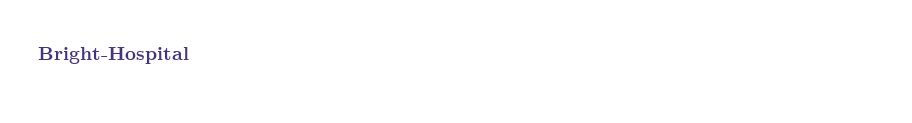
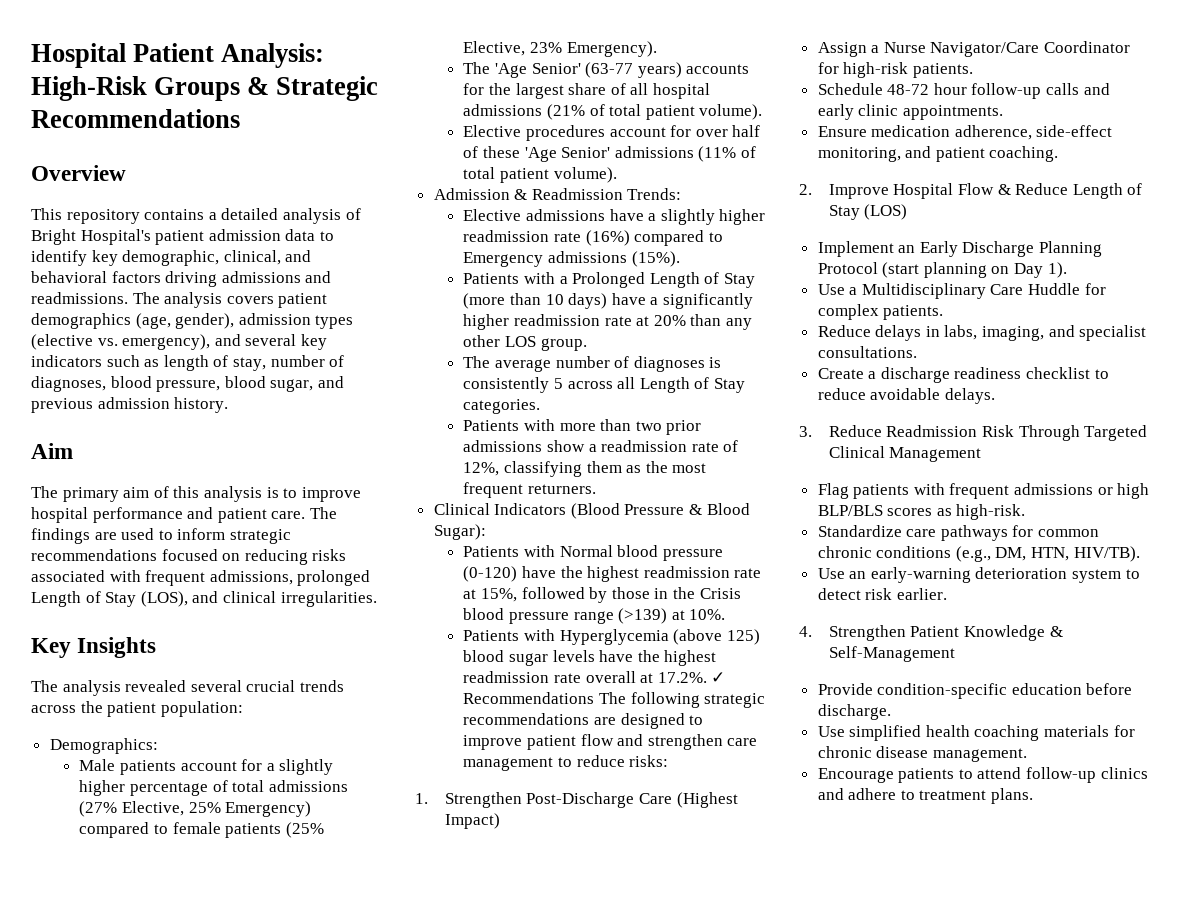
- Bright-Hospital
+ Hospital Patient Analysis: High-Risk Groups & Strategic Recommendations
+ Overview
+ This repository contains a detailed analysis of Bright Hospital's patient admission data to identify key demographic, clinical, and behavioral factors driving admissions and readmissions. The analysis covers patient demographics (age, gender), admission types (elective vs. emergency), and several key indicators such as length of stay, number of diagnoses, blood pressure, blood sugar, and previous admission history.
+ Aim
+ The primary aim of this analysis is to improve hospital performance and patient care. The findings are used to inform strategic recommendations focused on reducing risks associated with frequent admissions, prolonged Length of Stay (LOS), and clinical irregularities.
+ Key Insights
+ The analysis revealed several crucial trends across the patient population:
+ Demographics:
+ Male patients account for a slightly higher percentage of total admissions (27% Elective, 25% Emergency) compared to female patients (25% Elective, 23% Emergency).
+ The 'Age Senior' (63-77 years) accounts for the largest share of all hospital admissions (21% of total patient volume).
+ Elective procedures account for over half of these 'Age Senior' admissions (11% of total patient volume).
+ Admission & Readmission Trends:
+ Elective admissions have a slightly higher readmission rate (16%) compared to Emergency admissions (15%).
+ Patients with a Prolonged Length of Stay (more than 10 days) have a significantly higher readmission rate at 20% than any other LOS group.
+ The average number of diagnoses is consistently 5 across all Length of Stay categories.
+ Patients with more than two prior admissions show a readmission rate of 12%, classifying them as the most frequent returners.
+ Clinical Indicators (Blood Pressure & Blood Sugar):
+ Patients with Normal blood pressure (0-120) have the highest readmission rate at 15%, followed by those in the Crisis blood pressure range (>139) at 10%.
+ Patients with Hyperglycemia (above 125) blood sugar levels have the highest readmission rate overall at 17.2%. ✓ Recommendations The following strategic recommendations are designed to improve patient flow and strengthen care management to reduce risks:
+ 1. Strengthen Post-Discharge Care (Highest Impact)
+ Assign a Nurse Navigator/Care Coordinator for high-risk patients.
+ Schedule 48-72 hour follow-up calls and early clinic appointments.
+ Ensure medication adherence, side-effect monitoring, and patient coaching.
+ 2. Improve Hospital Flow & Reduce Length of Stay (LOS)
+ Implement an Early Discharge Planning Protocol (start planning on Day 1).
+ Use a Multidisciplinary Care Huddle for complex patients.
+ Reduce delays in labs, imaging, and specialist consultations.
+ Create a discharge readiness checklist to reduce avoidable delays.
+ 3. Reduce Readmission Risk Through Targeted Clinical Management
+ Flag patients with frequent admissions or high BLP/BLS scores as high-risk.
+ Standardize care pathways for common chronic conditions (e.g., DM, HTN, HIV/TB).
+ Use an early-warning deterioration system to detect risk earlier.
+ 4. Strengthen Patient Knowledge & Self-Management
+ Provide condition-specific education before discharge.
+ Use simplified health coaching materials for chronic disease management.
+ Encourage patients to attend follow-up clinics and adhere to treatment plans.

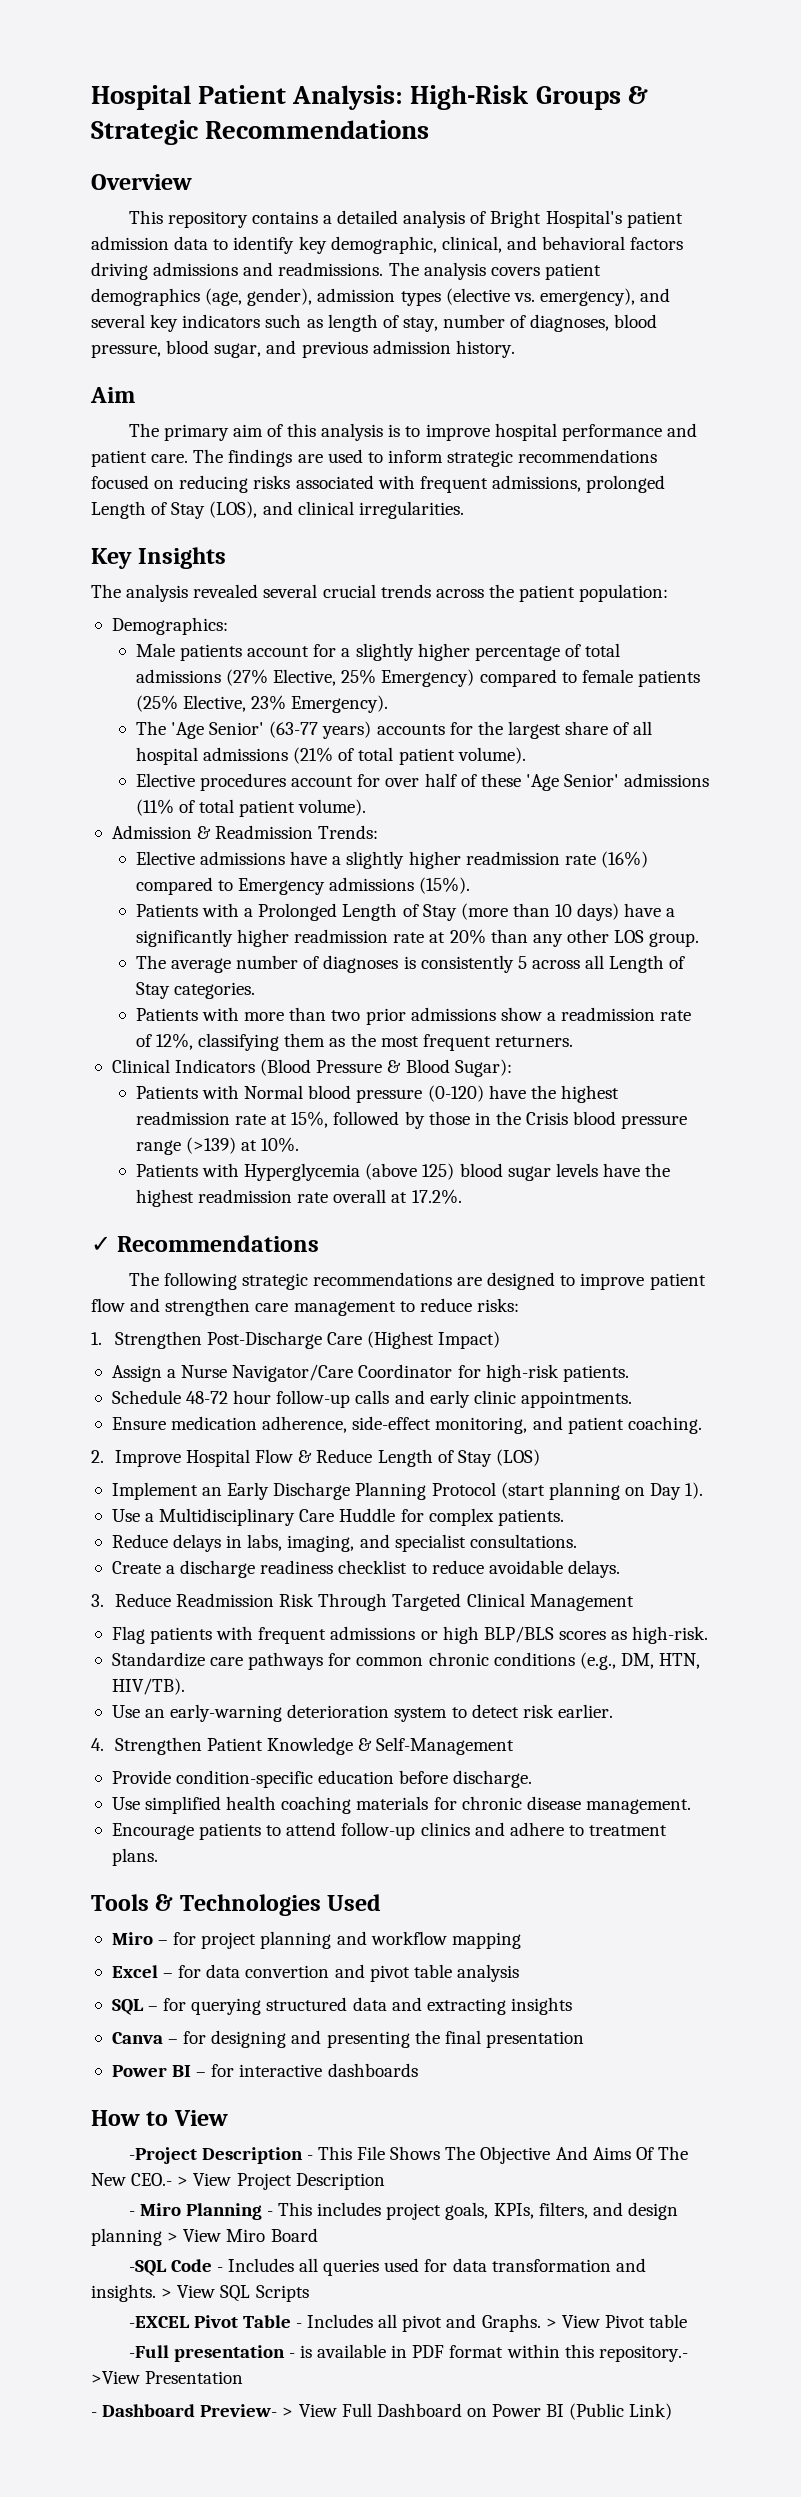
- Patients with Hyperglycemia (above 125) blood sugar levels have the highest readmission rate overall at 17.2%. ✓ Recommendations The following strategic recommendations are designed to improve patient flow and strengthen care management to reduce risks:
+ Patients with Hyperglycemia (above 125) blood sugar levels have the highest readmission rate overall at 17.2%.
+ ✓ Recommendations
+ The following strategic recommendations are designed to improve patient flow and strengthen care management to reduce risks:
+ Tools & Technologies Used
+ Miro – for project planning and workflow mapping
+ Excel – for data convertion and pivot table analysis
+ SQL – for querying structured data and extracting insights
+ Canva – for designing and presenting the final presentation
+ Power BI – for interactive dashboards
+ How to View
+ -Project Description - This File Shows The Objective And Aims Of The New CEO.- > View Project Description
+ - Miro Planning - This includes project goals, KPIs, filters, and design planning > View Miro Board
+ -SQL Code - Includes all queries used for data transformation and insights. > View SQL Scripts
+ -EXCEL Pivot Table - Includes all pivot and Graphs. > View Pivot table
+ -Full presentation - is available in PDF format within this repository.- >View Presentation
+ - Dashboard Preview- > View Full Dashboard on Power BI (Public Link)

